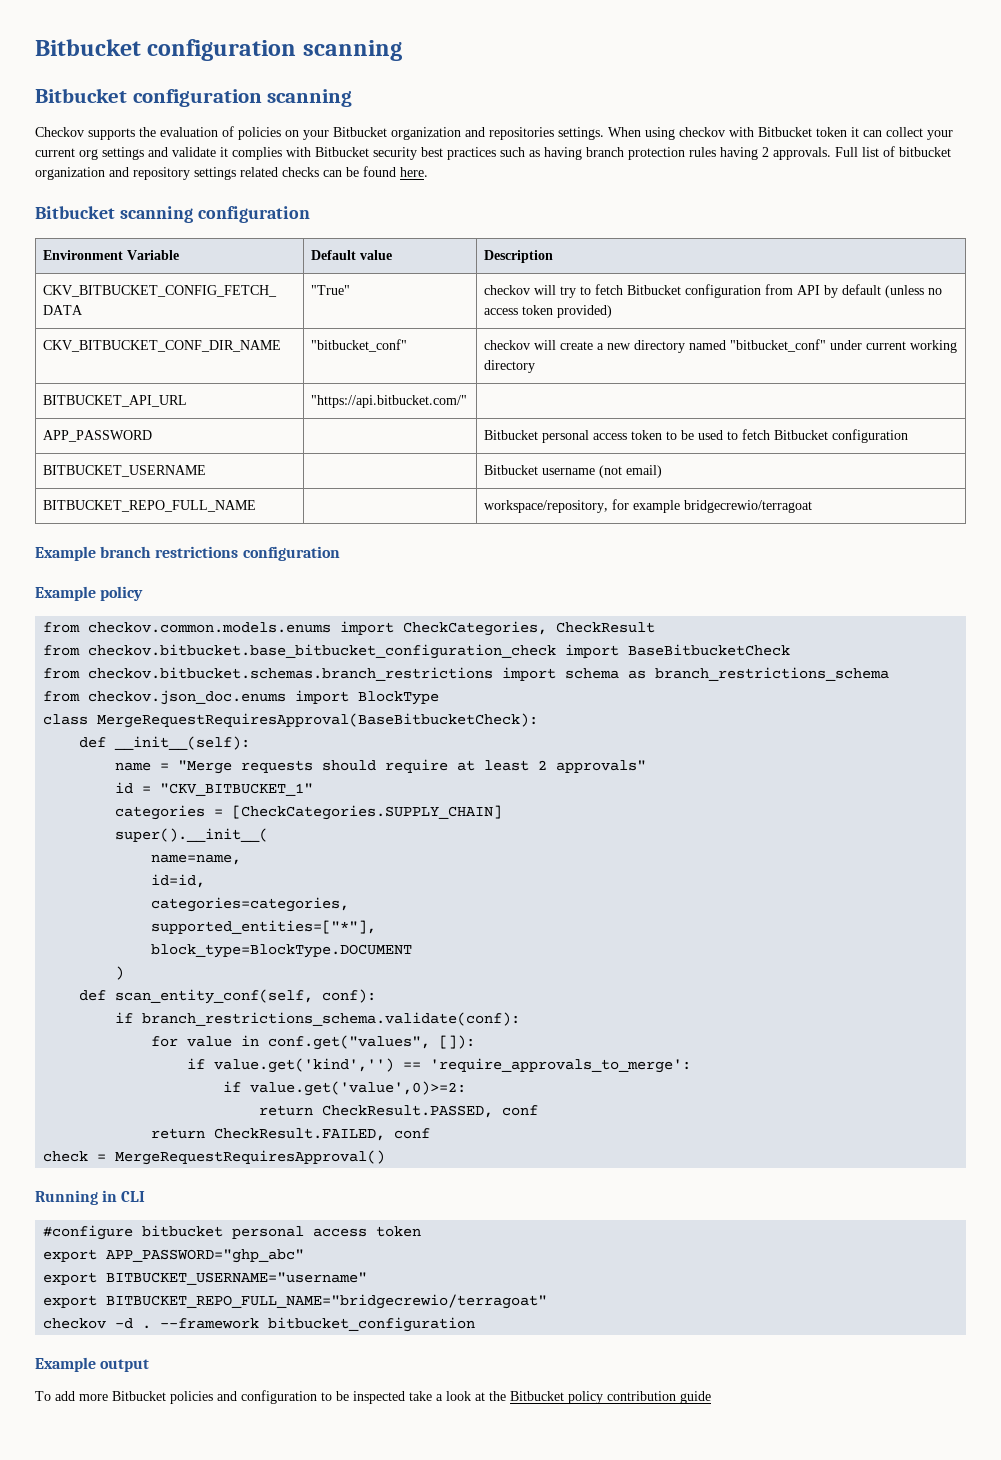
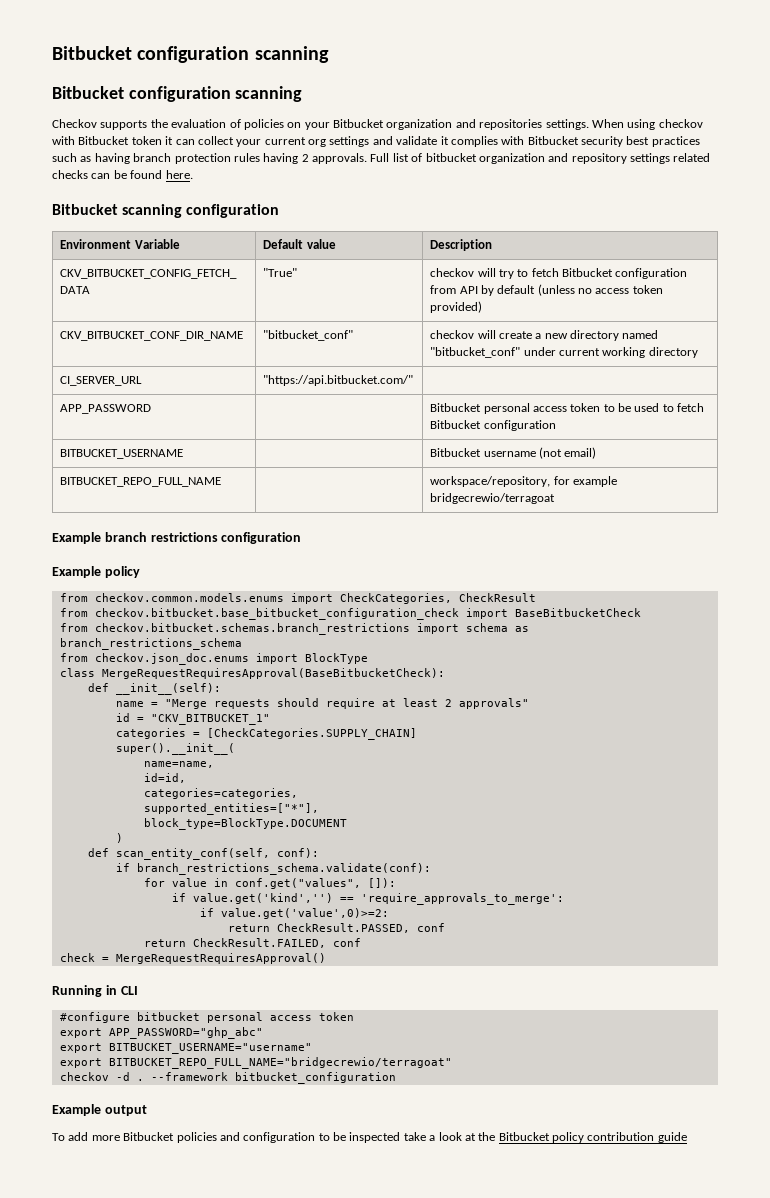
- BITBUCKET_API_URL | "https://api.bitbucket.com/" |
+ CI_SERVER_URL | "https://api.bitbucket.com/" |

